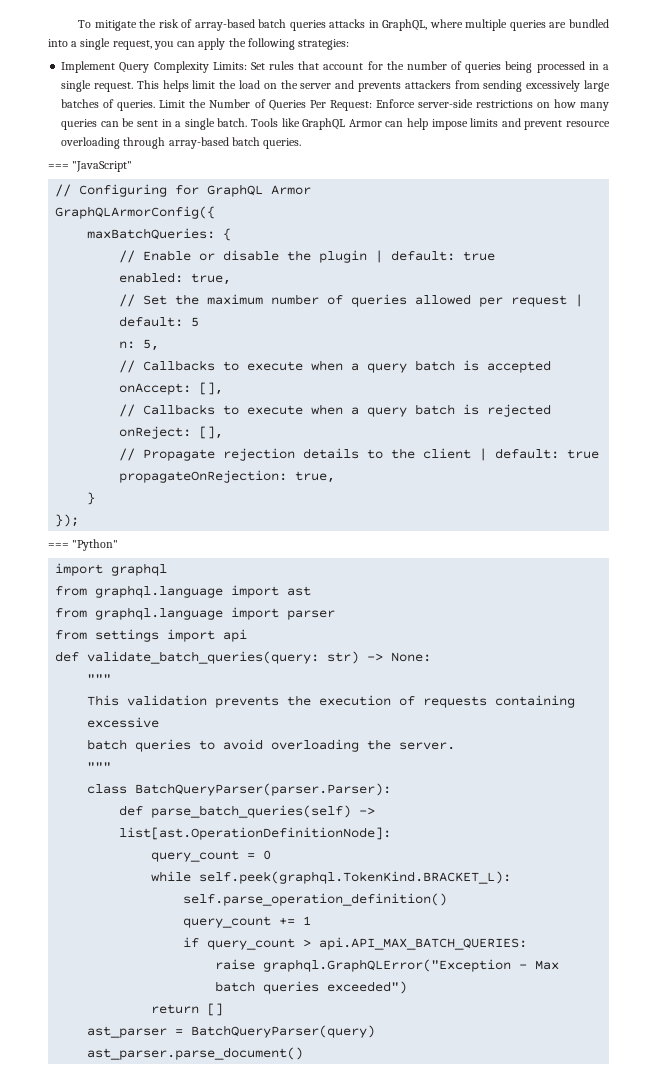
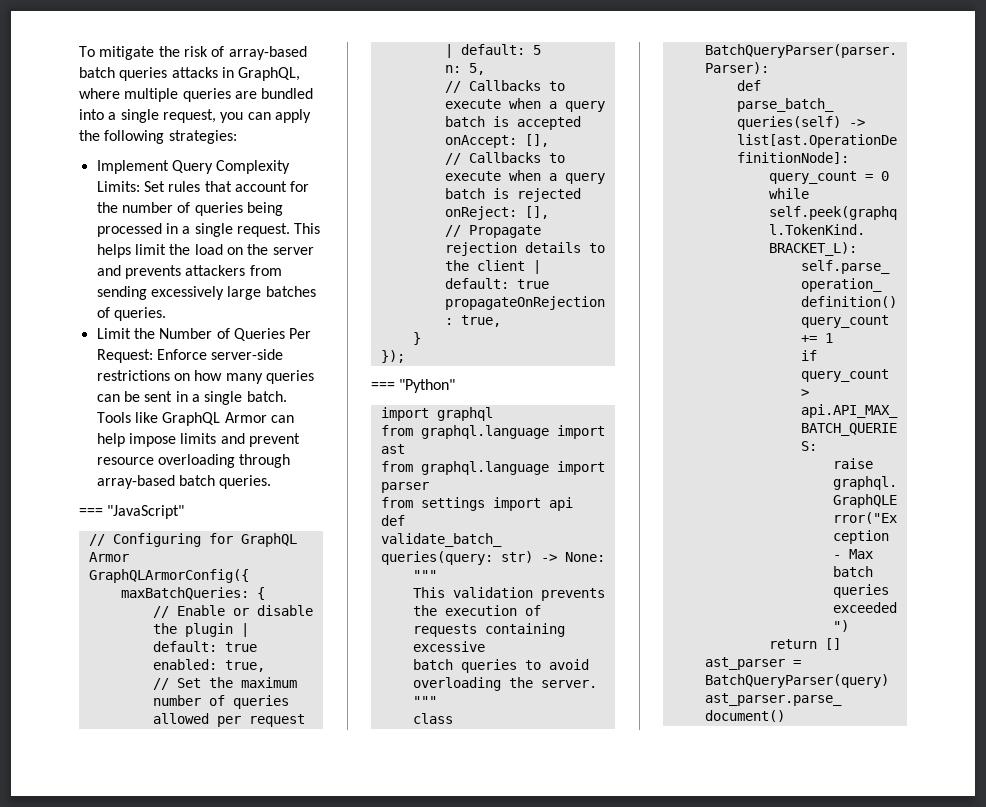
- This helps limit the load on the server and prevents attackers from sending excessively large batches of queries. Limit the Number of Queries Per Request: Enforce server-side restrictions on how many queries can be sent in a single batch.
+ This helps limit the load on the server and prevents attackers from sending excessively large batches of queries.
+ Limit the Number of Queries Per Request: Enforce server-side restrictions on how many queries can be sent in a single batch.

